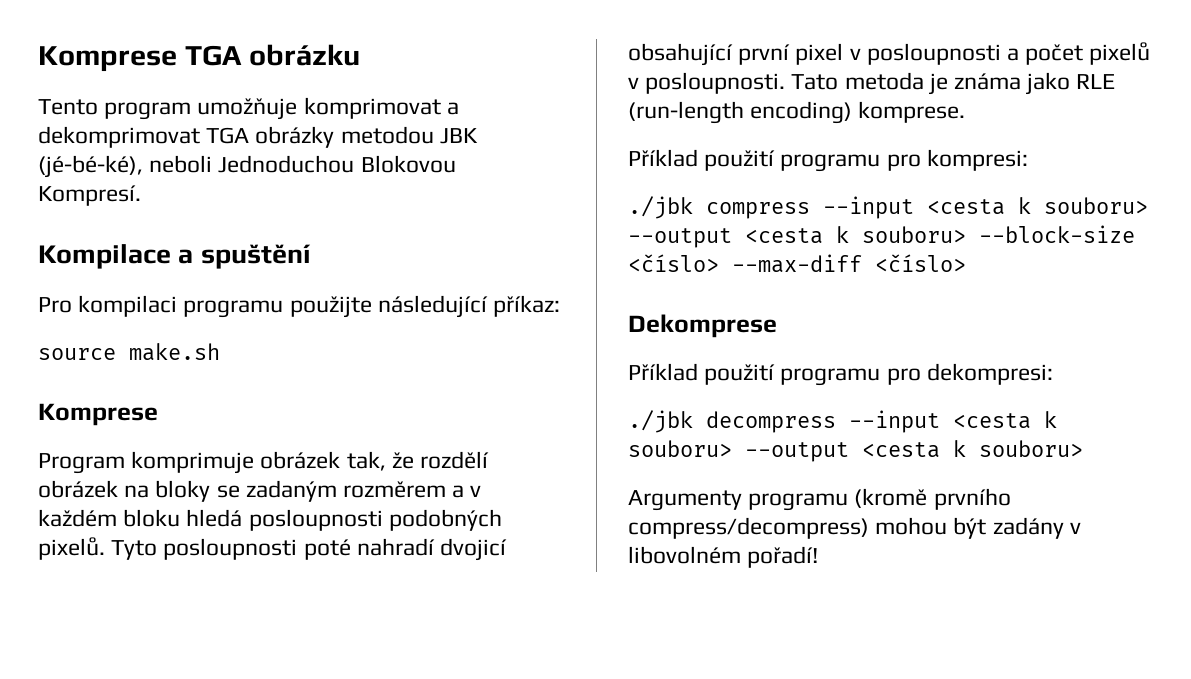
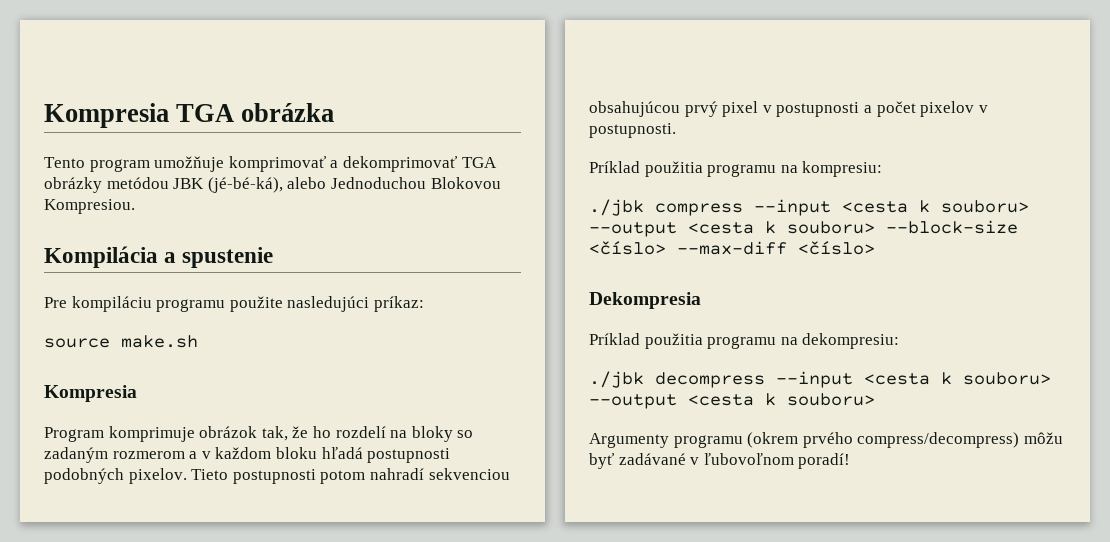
- Komprese TGA obrázku
+ Kompresia TGA obrázka
- Tento program umožňuje komprimovat a dekomprimovat TGA obrázky metodou JBK (jé-bé-ké), neboli Jednoduchou Blokovou Kompresí.
- Kompilace a spuštění
- Pro kompilaci programu použijte následující příkaz:
+ Tento program umožňuje komprimovať a dekomprimovať TGA obrázky metódou JBK (jé-bé-ká), alebo Jednoduchou Blokovou Kompresiou.
+ Kompilácia a spustenie
+ Pre kompiláciu programu použite nasledujúci príkaz:
  source make.sh
- Komprese
+ Kompresia
- Program komprimuje obrázek tak, že rozdělí obrázek na bloky se zadaným rozměrem a v každém bloku hledá posloupnosti podobných pixelů. Tyto posloupnosti poté nahradí dvojicí obsahující první pixel v posloupnosti a počet pixelů v posloupnosti. Tato metoda je známa jako RLE (run-length encoding) komprese.
- Příklad použití programu pro kompresi:
+ Program komprimuje obrázok tak, že ho rozdelí na bloky so zadaným rozmerom a v každom bloku hľadá postupnosti podobných pixelov. Tieto postupnosti potom nahradí sekvenciou obsahujúcou prvý pixel v postupnosti a počet pixelov v postupnosti.
+ Príklad použitia programu na kompresiu:
- Dekomprese
- Příklad použití programu pro dekompresi:
+ Dekompresia
+ Príklad použitia programu na dekompresiu:
- Argumenty programu (kromě prvního compress/decompress) mohou být zadány v libovolném pořadí!
+ Argumenty programu (okrem prvého compress/decompress) môžu byť zadávané v ľubovoľnom poradí!

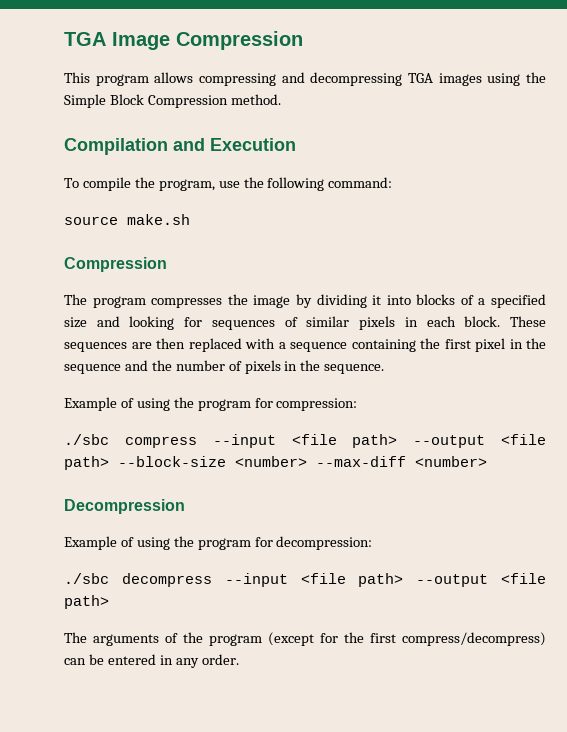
- Kompresia TGA obrázka
- Tento program umožňuje komprimovať a dekomprimovať TGA obrázky metódou JBK (jé-bé-ká), alebo Jednoduchou Blokovou Kompresiou.
- Kompilácia a spustenie
- Pre kompiláciu programu použite nasledujúci príkaz:
+ TGA Image Compression
+ This program allows compressing and decompressing TGA images using the Simple Block Compression method.
+ Compilation and Execution
+ To compile the program, use the following command:
  source make.sh
- Kompresia
- Program komprimuje obrázok tak, že ho rozdelí na bloky so zadaným rozmerom a v každom bloku hľadá postupnosti podobných pixelov. Tieto postupnosti potom nahradí sekvenciou obsahujúcou prvý pixel v postupnosti a počet pixelov v postupnosti.
- Príklad použitia programu na kompresiu:
- ./jbk compress --input <cesta k souboru> --output <cesta k souboru> --block-size <číslo> --max-diff <číslo>
- Dekompresia
- Príklad použitia programu na dekompresiu:
- ./jbk decompress --input <cesta k souboru> --output <cesta k souboru>
- Argumenty programu (okrem prvého compress/decompress) môžu byť zadávané v ľubovoľnom poradí!
+ Compression
+ The program compresses the image by dividing it into blocks of a specified size and looking for sequences of similar pixels in each block. These sequences are then replaced with a sequence containing the first pixel in the sequence and the number of pixels in the sequence.
+ Example of using the program for compression:
+ ./sbc compress --input <file path> --output <file path> --block-size <number> --max-diff <number>
+ Decompression
+ Example of using the program for decompression:
+ ./sbc decompress --input <file path> --output <file path>
+ The arguments of the program (except for the first compress/decompress) can be entered in any order.

